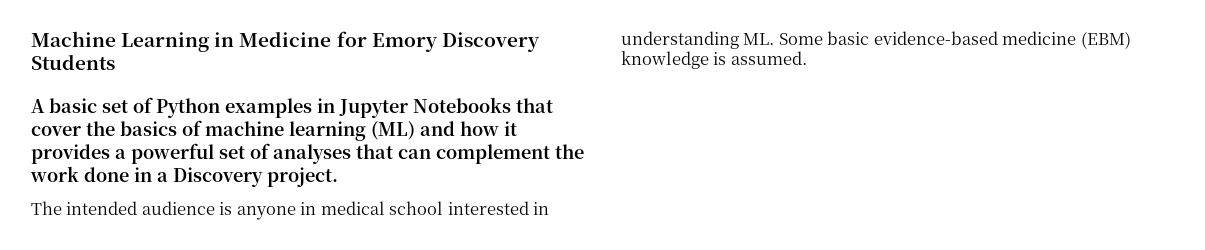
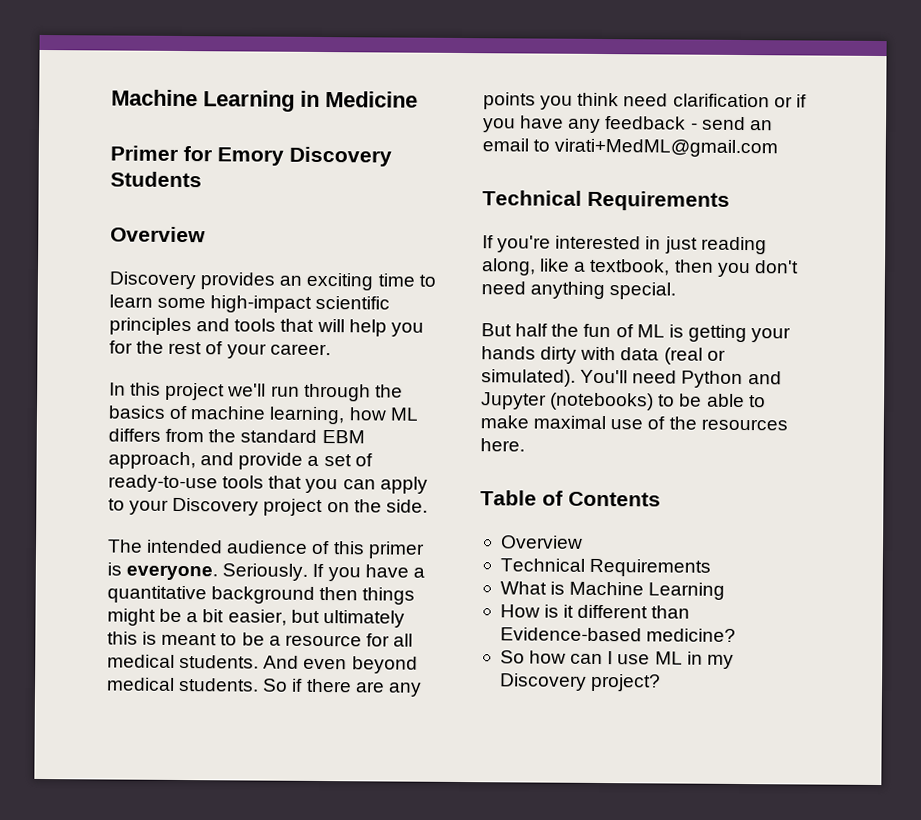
- Machine Learning in Medicine for Emory Discovery Students
- A basic set of Python examples in Jupyter Notebooks that cover the basics of machine learning (ML) and how it provides a powerful set of analyses that can complement the work done in a Discovery project.
- The intended audience is anyone in medical school interested in understanding ML. Some basic evidence-based medicine (EBM) knowledge is assumed.
+ Machine Learning in Medicine
+ Primer for Emory Discovery Students
+ Overview
+ Discovery provides an exciting time to learn some high-impact scientific principles and tools that will help you for the rest of your career.
+ In this project we'll run through the basics of machine learning, how ML differs from the standard EBM approach, and provide a set of ready-to-use tools that you can apply to your Discovery project on the side.
+ The intended audience of this primer is everyone. Seriously. If you have a quantitative background then things might be a bit easier, but ultimately this is meant to be a resource for all medical students. And even beyond medical students. So if there are any points you think need clarification or if you have any feedback - send an email to virati+MedML@gmail.com
+ Technical Requirements
+ If you're interested in just reading along, like a textbook, then you don't need anything special.
+ But half the fun of ML is getting your hands dirty with data (real or simulated). You'll need Python and Jupyter (notebooks) to be able to make maximal use of the resources here.
+ Table of Contents
+ Overview
+ Technical Requirements
+ What is Machine Learning
+ How is it different than Evidence-based medicine?
+ So how can I use ML in my Discovery project?

